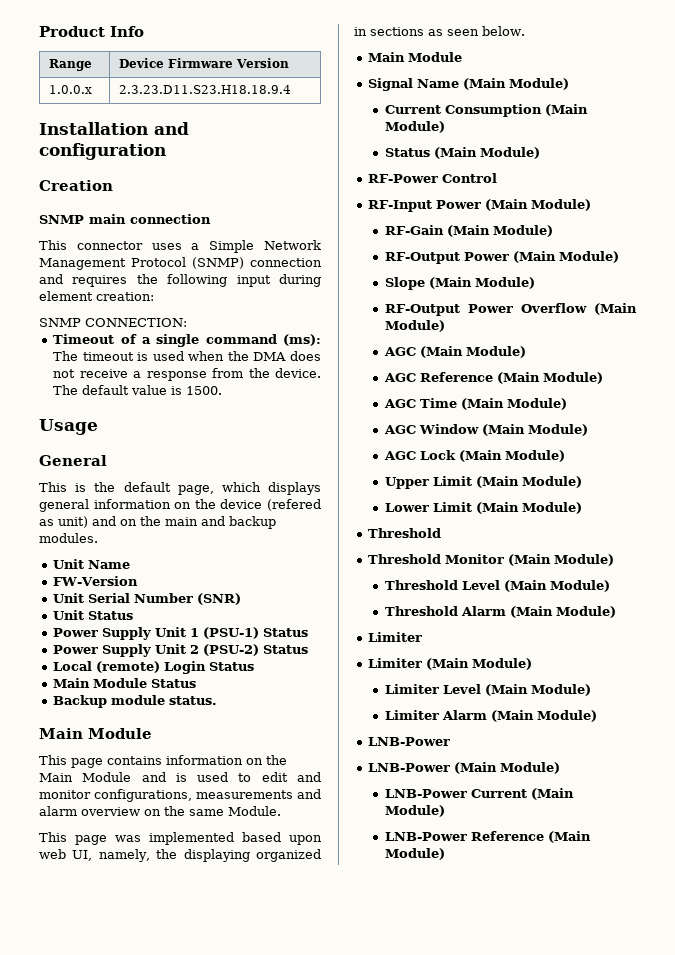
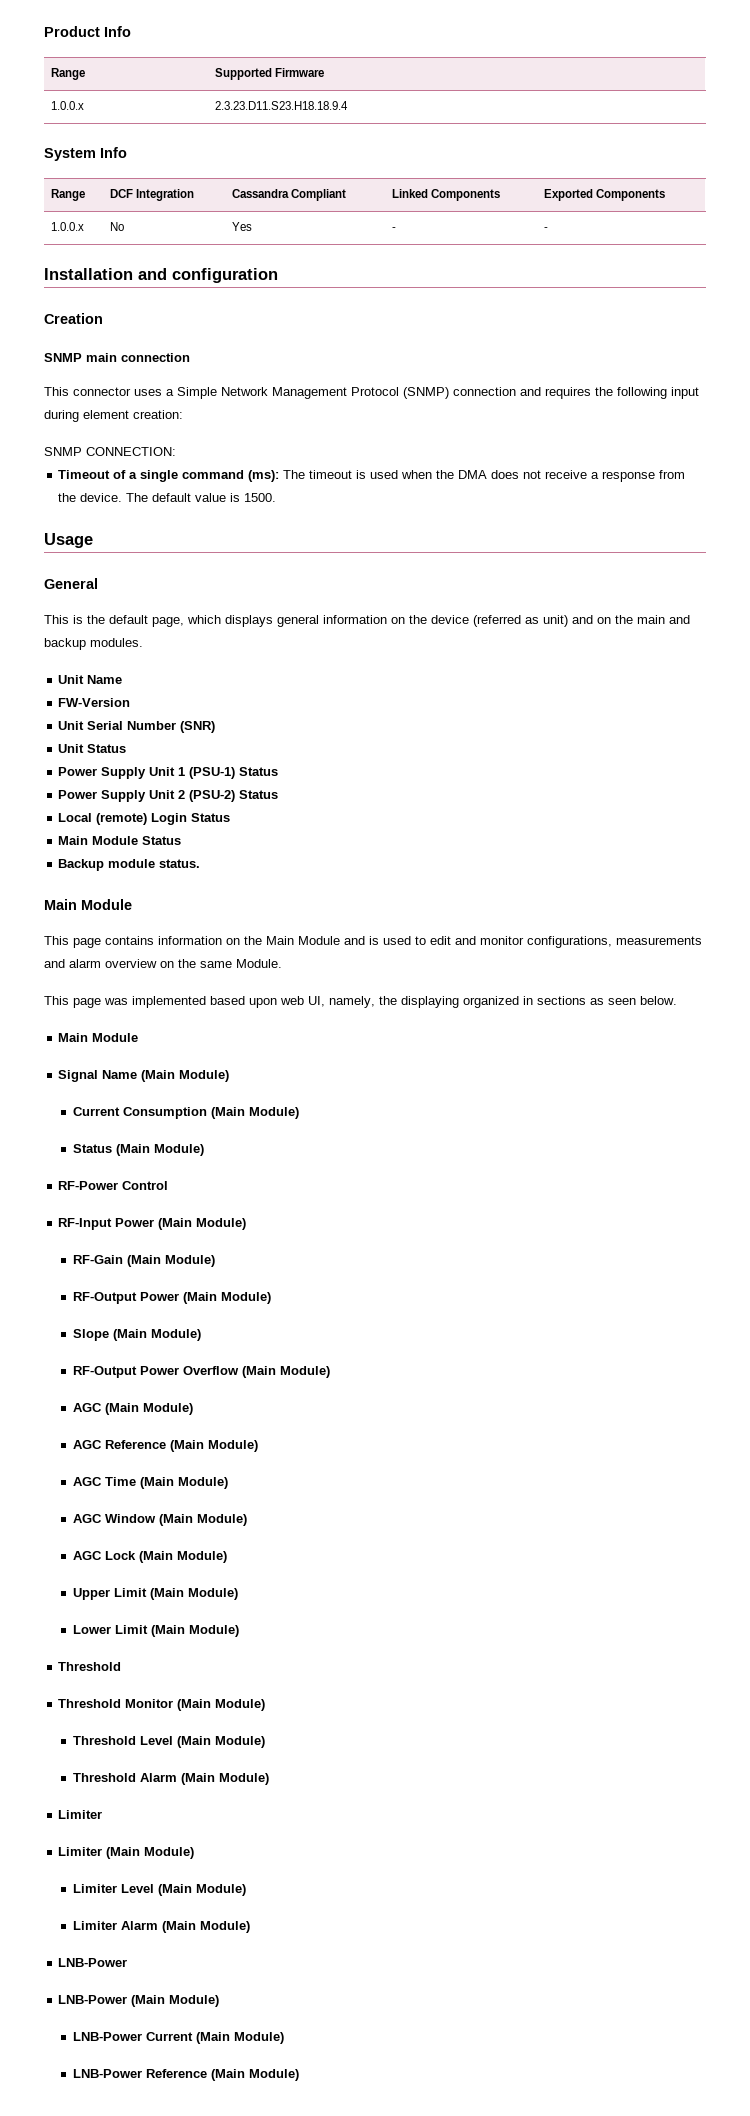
- Range | Device Firmware Version
+ Range | Supported Firmware
+ System Info
+ Range | DCF Integration | Cassandra Compliant | Linked Components | Exported Components
+ 1.0.0.x | No | Yes | - | -
- This is the default page, which displays general information on the device (refered as unit) and on the main and backup modules.
+ This is the default page, which displays general information on the device (referred as unit) and on the main and backup modules.

